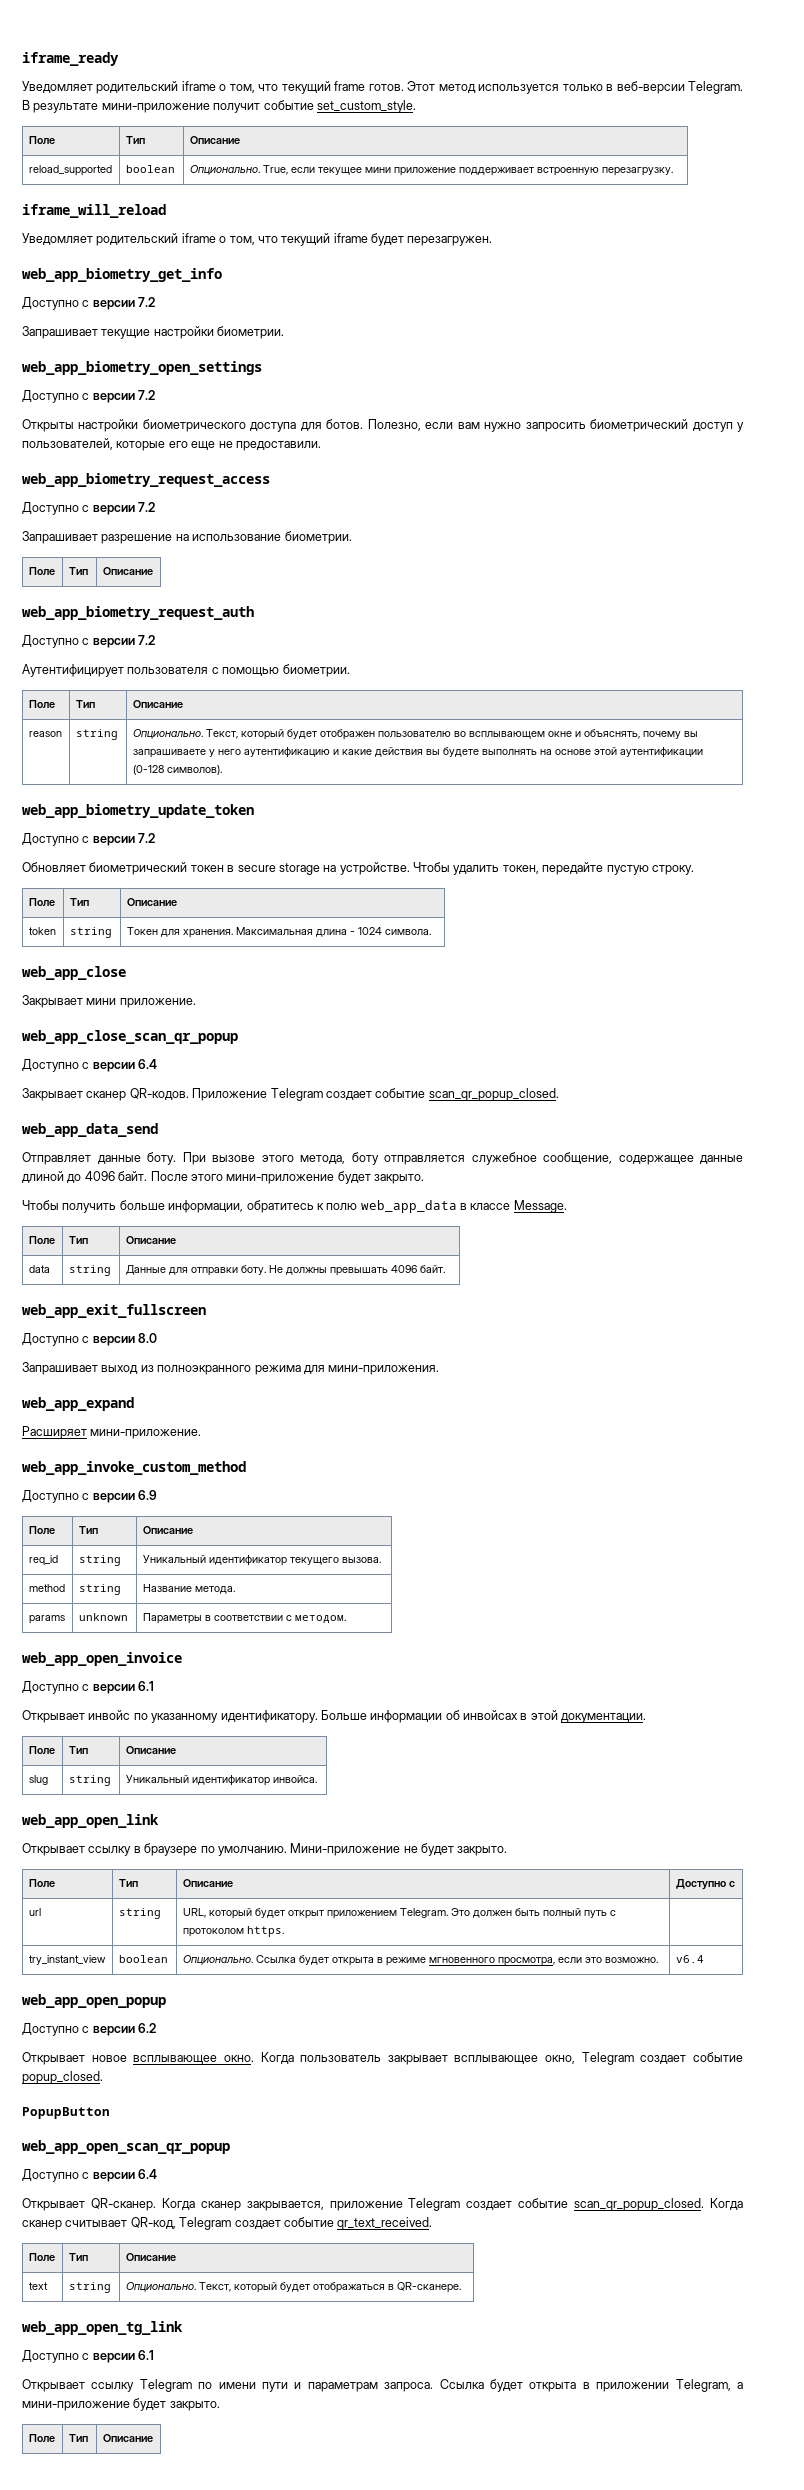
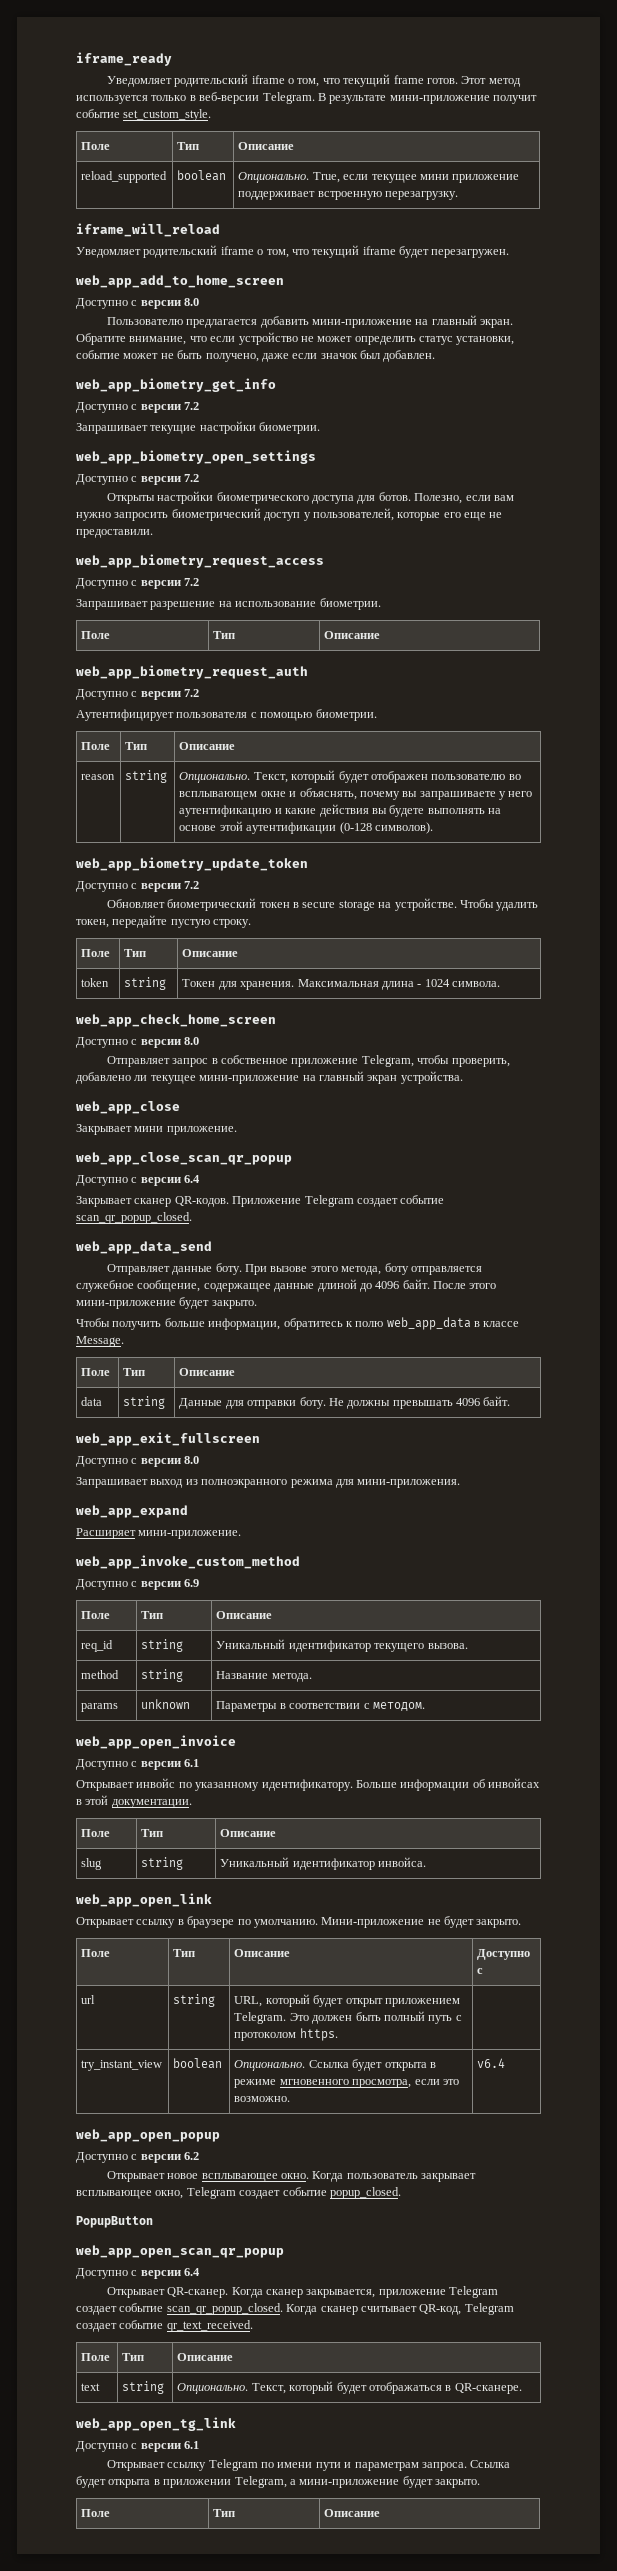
+ web_app_add_to_home_screen
+ Доступно с версии 8.0
+ Пользователю предлагается добавить мини-приложение на главный экран. Обратите внимание, что если устройство не может определить статус установки, событие может не быть получено, даже если значок был добавлен.
+ web_app_check_home_screen
+ Доступно с версии 8.0
+ Отправляет запрос в собственное приложение Telegram, чтобы проверить, добавлено ли текущее мини-приложение на главный экран устройства.

